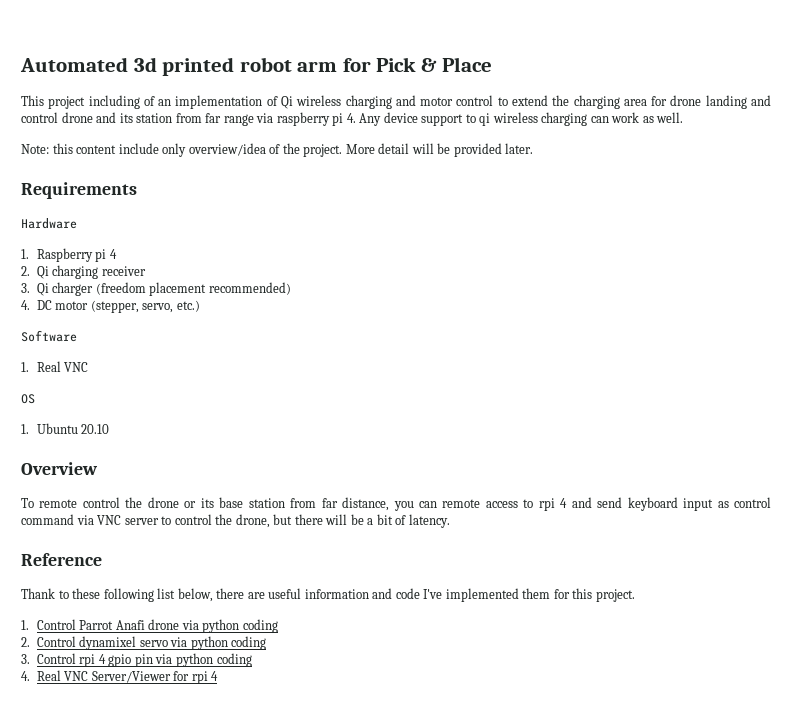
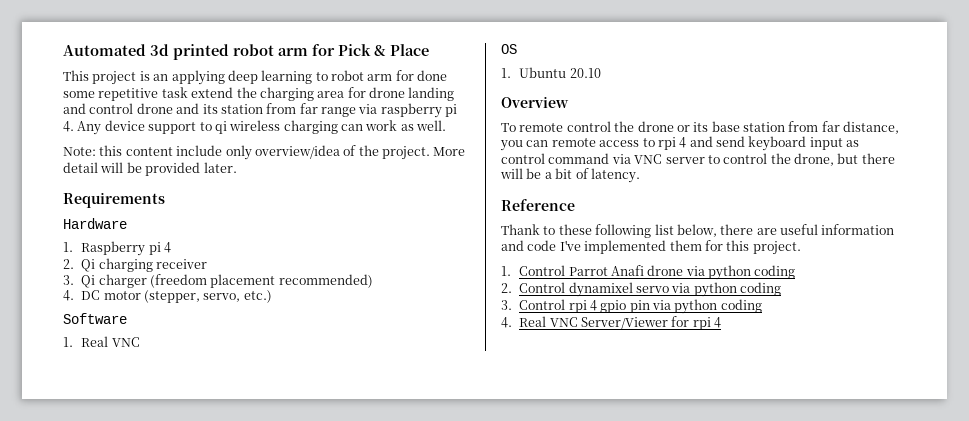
- This project including of an implementation of Qi wireless charging and motor control to extend the charging area for drone landing and control drone and its station from far range via raspberry pi 4. Any device support to qi wireless charging can work as well.
+ This project is an applying deep learning to robot arm for done some repetitive task extend the charging area for drone landing and control drone and its station from far range via raspberry pi 4. Any device support to qi wireless charging can work as well.

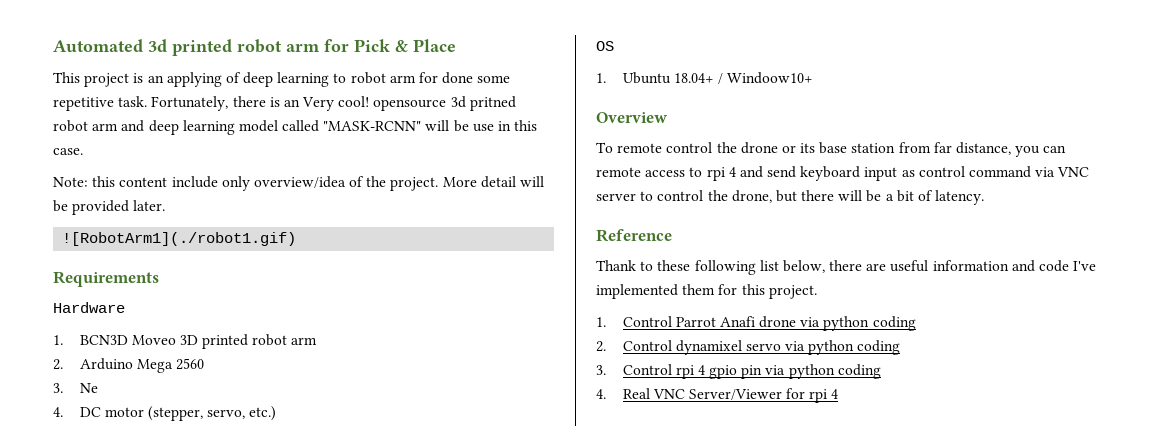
- This project is an applying deep learning to robot arm for done some repetitive task extend the charging area for drone landing and control drone and its station from far range via raspberry pi 4. Any device support to qi wireless charging can work as well.
+ This project is an applying of deep learning to robot arm for done some repetitive task. Fortunately, there is an Very cool! opensource 3d pritned robot arm and deep learning model called "MASK-RCNN" will be use in this case.
+ ![RobotArm1](./robot1.gif)
- 1. Raspberry pi 4
- 2. Qi charging receiver
- 3. Qi charger (freedom placement recommended)
+ 1. BCN3D Moveo 3D printed robot arm
+ 2. Arduino Mega 2560
+ 3. Ne
- Software
- 1. Real VNC
- 1. Ubuntu 20.10
+ 1. Ubuntu 18.04+ / Windoow10+

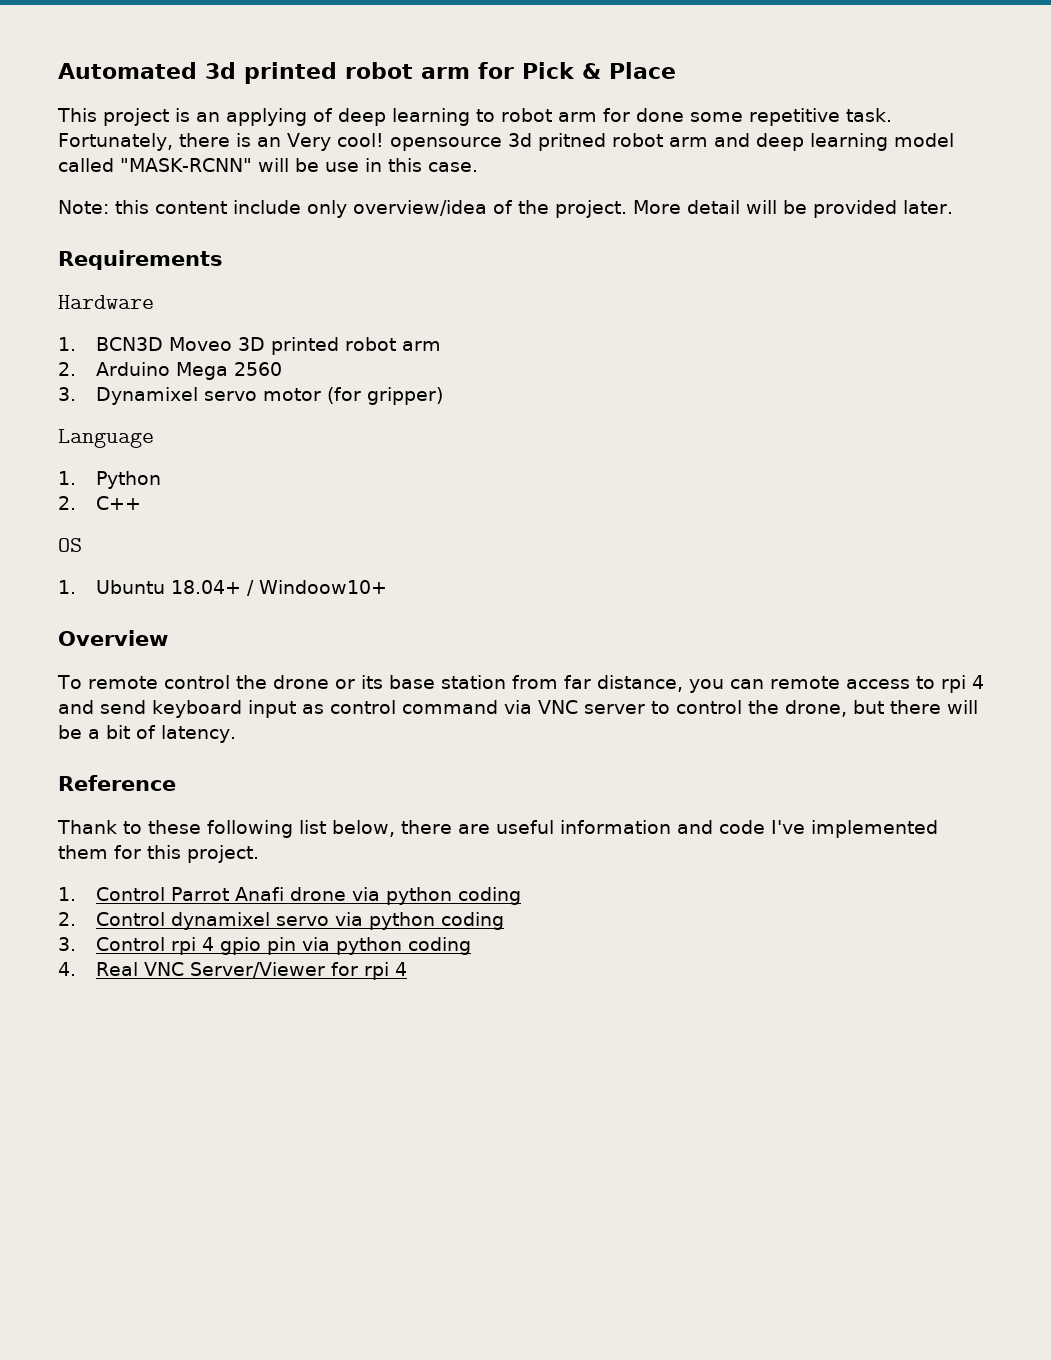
- ![RobotArm1](./robot1.gif)
- 3. Ne
- 4. DC motor (stepper, servo, etc.)
+ 3. Dynamixel servo motor (for gripper)
+ Language
+ 1. Python
+ 2. C++

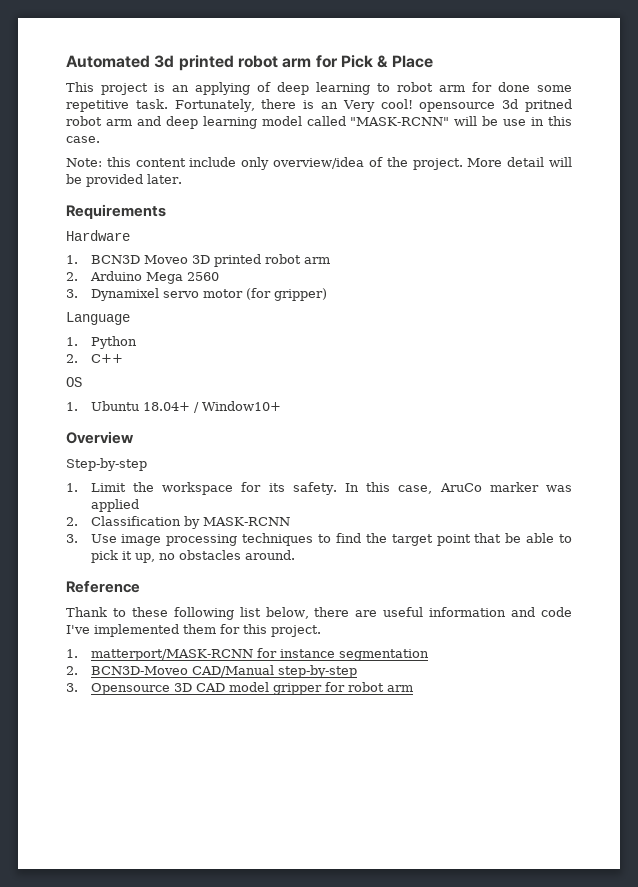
- 1. Ubuntu 18.04+ / Windoow10+
+ 1. Ubuntu 18.04+ / Window10+
- To remote control the drone or its base station from far distance, you can remote access to rpi 4 and send keyboard input as control command via VNC server to control the drone, but there will be a bit of latency.
+ Step-by-step
+ 1. Limit the workspace for its safety. In this case, AruCo marker was applied
+ 2. Classification by MASK-RCNN
+ 3. Use image processing techniques to find the target point that be able to pick it up, no obstacles around.
- 1. Control Parrot Anafi drone via python coding
- 2. Control dynamixel servo via python coding
- 3. Control rpi 4 gpio pin via python coding
- 4. Real VNC Server/Viewer for rpi 4
+ 1. matterport/MASK-RCNN for instance segmentation
+ 2. BCN3D-Moveo CAD/Manual step-by-step
+ 3. Opensource 3D CAD model gripper for robot arm

